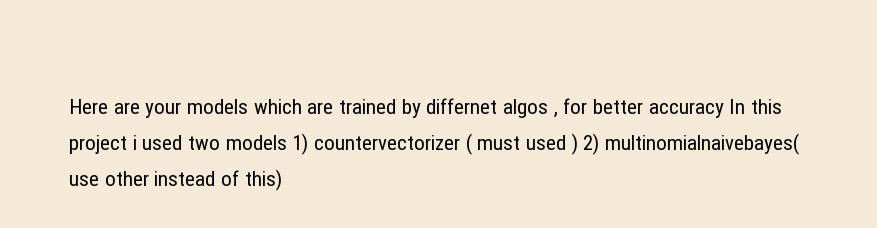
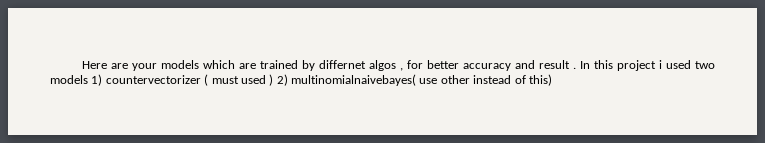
- Here are your models which are trained by differnet algos , for better accuracy In this project i used two models 1) countervectorizer ( must used ) 2) multinomialnaivebayes( use other instead of this)
+ Here are your models which are trained by differnet algos , for better accuracy and result . In this project i used two models 1) countervectorizer ( must used ) 2) multinomialnaivebayes( use other instead of this)

